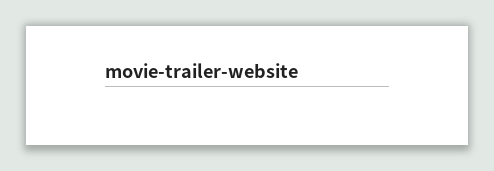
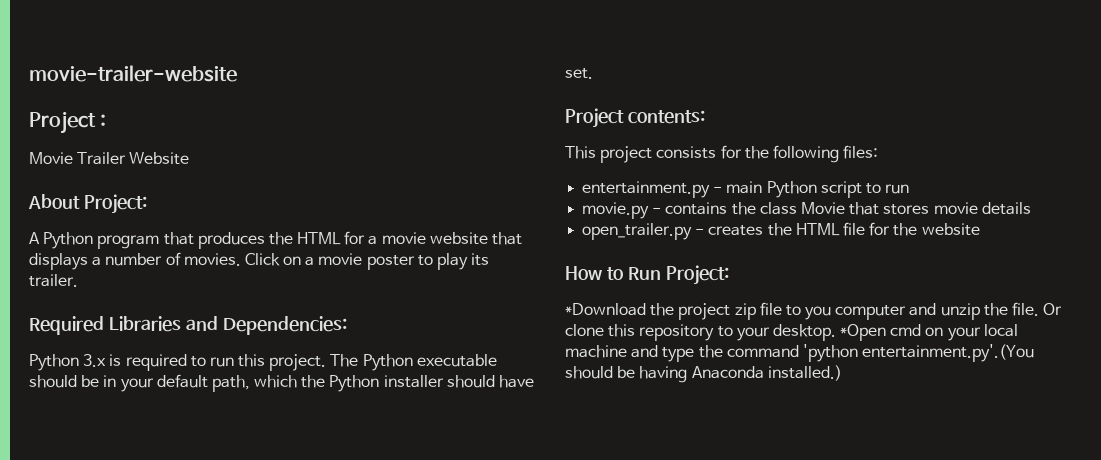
+ Project :
+ Movie Trailer Website
+ About Project:
+ A Python program that produces the HTML for a movie website that displays a number of movies. Click on a movie poster to play its trailer.
+ Required Libraries and Dependencies:
+ Python 3.x is required to run this project. The Python executable should be in your default path, which the Python installer should have set.
+ Project contents:
+ This project consists for the following files:
+ entertainment.py - main Python script to run
+ movie.py - contains the class Movie that stores movie details
+ open_trailer.py - creates the HTML file for the website
+ How to Run Project:
+ *Download the project zip file to you computer and unzip the file. Or clone this repository to your desktop. *Open cmd on your local machine and type the command 'python entertainment.py'.(You should be having Anaconda installed.)

